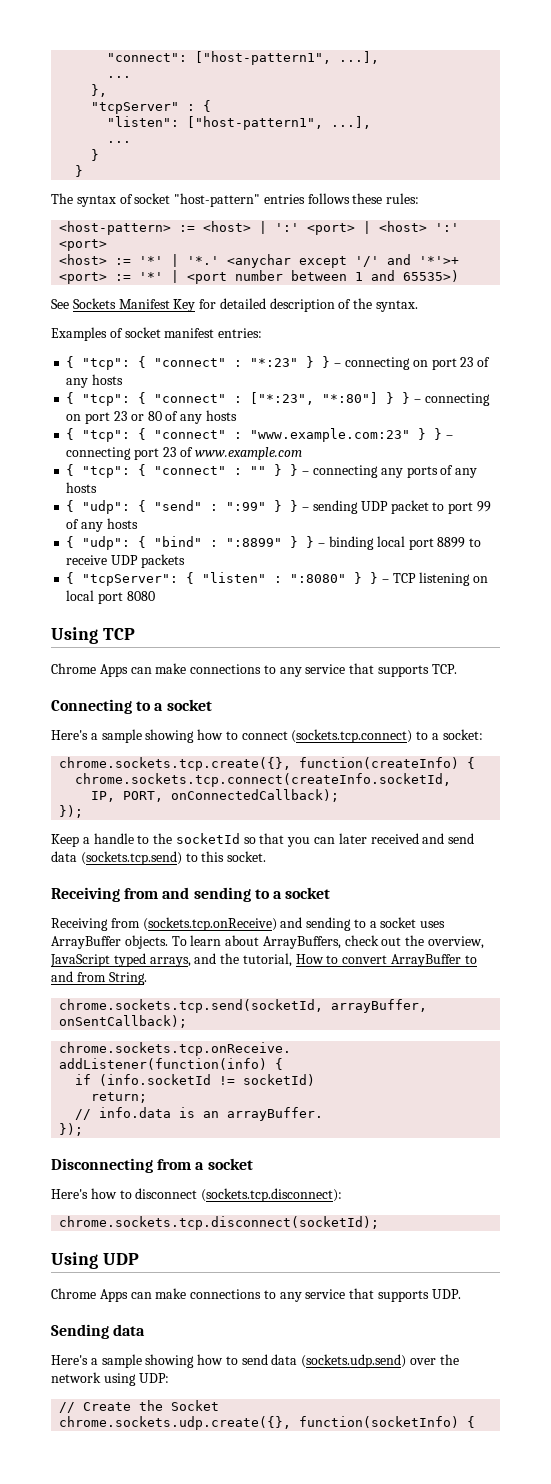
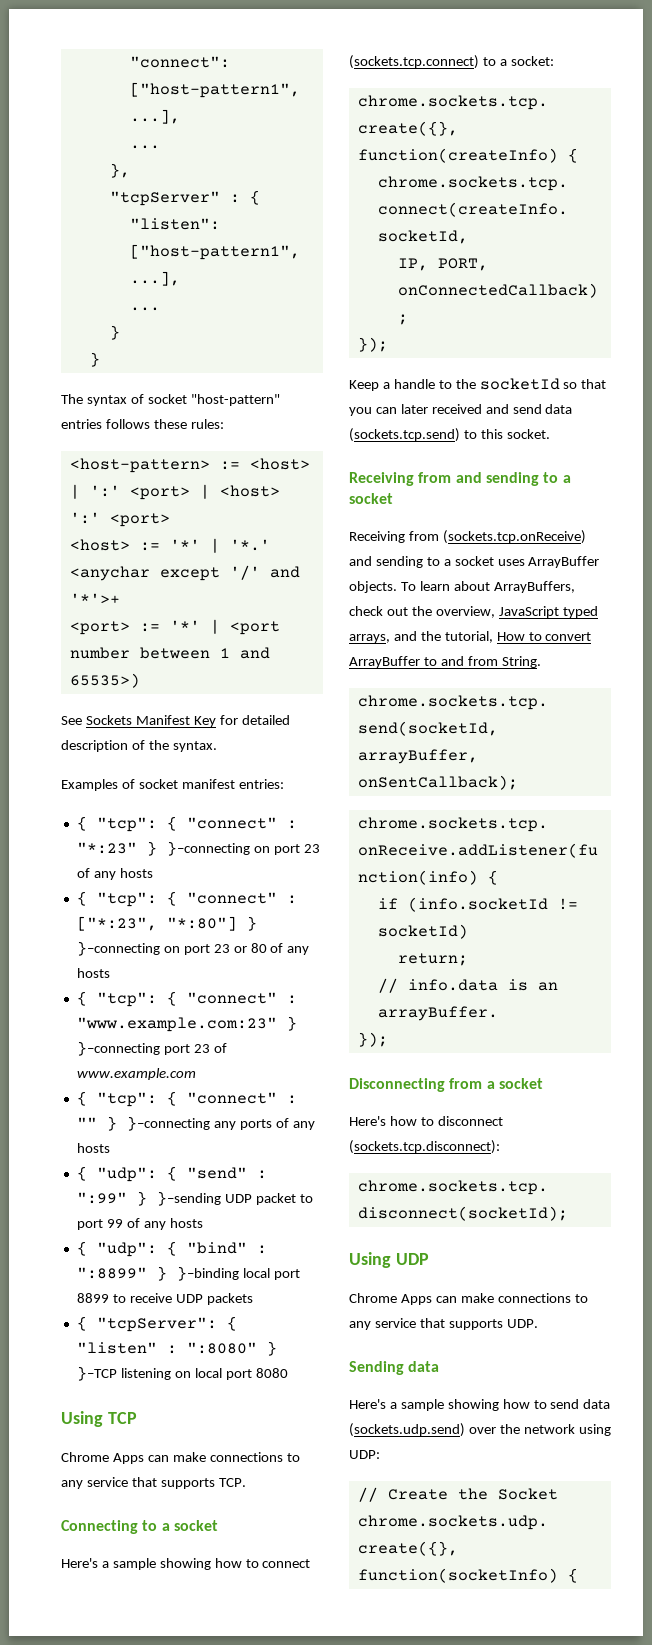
- { "tcp": { "connect" : "*:23" } } – connecting on port 23 of any hosts
+ { "tcp": { "connect" : "*:23" } }–connecting on port 23 of any hosts
- { "tcp": { "connect" : ["*:23", "*:80"] } } – connecting on port 23 or 80 of any hosts
+ { "tcp": { "connect" : ["*:23", "*:80"] } }–connecting on port 23 or 80 of any hosts
- { "tcp": { "connect" : "www.example.com:23" } } – connecting port 23 of www.example.com
+ { "tcp": { "connect" : "www.example.com:23" } }–connecting port 23 of www.example.com
- { "tcp": { "connect" : "" } } – connecting any ports of any hosts
+ { "tcp": { "connect" : "" } }–connecting any ports of any hosts
- { "udp": { "send" : ":99" } } – sending UDP packet to port 99 of any hosts
+ { "udp": { "send" : ":99" } }–sending UDP packet to port 99 of any hosts
- { "udp": { "bind" : ":8899" } } – binding local port 8899 to receive UDP packets
+ { "udp": { "bind" : ":8899" } }–binding local port 8899 to receive UDP packets
- { "tcpServer": { "listen" : ":8080" } } – TCP listening on local port 8080
+ { "tcpServer": { "listen" : ":8080" } }–TCP listening on local port 8080

